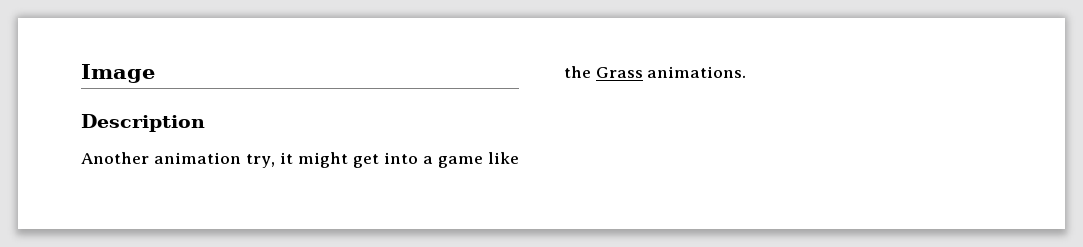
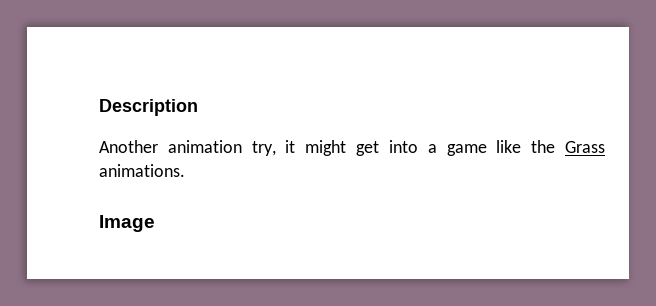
- Image
+ Image

